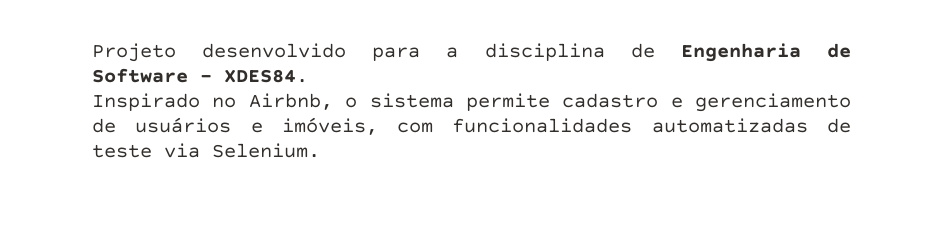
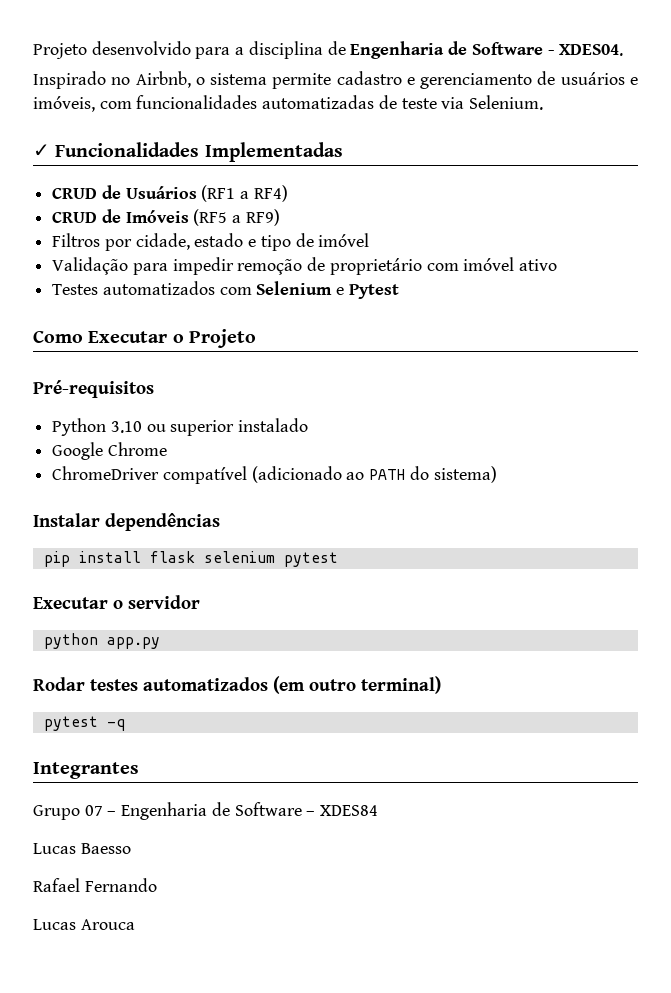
- Projeto desenvolvido para a disciplina de Engenharia de Software - XDES84.
+ Projeto desenvolvido para a disciplina de Engenharia de Software - XDES04.
+ ✓ Funcionalidades Implementadas
+ CRUD de Usuários (RF1 a RF4)
+ CRUD de Imóveis (RF5 a RF9)
+ Filtros por cidade, estado e tipo de imóvel
+ Validação para impedir remoção de proprietário com imóvel ativo
+ Testes automatizados com Selenium e Pytest
+ Como Executar o Projeto
+ Pré-requisitos
+ Python 3.10 ou superior instalado
+ Google Chrome
+ ChromeDriver compatível (adicionado ao PATH do sistema)
+ Instalar dependências
+ pip install flask selenium pytest
+ Executar o servidor
+ python app.py
+ Rodar testes automatizados (em outro terminal)
+ pytest -q
+ Integrantes
+ Grupo 07 – Engenharia de Software – XDES84
+ Lucas Baesso
+ Rafael Fernando
+ Lucas Arouca

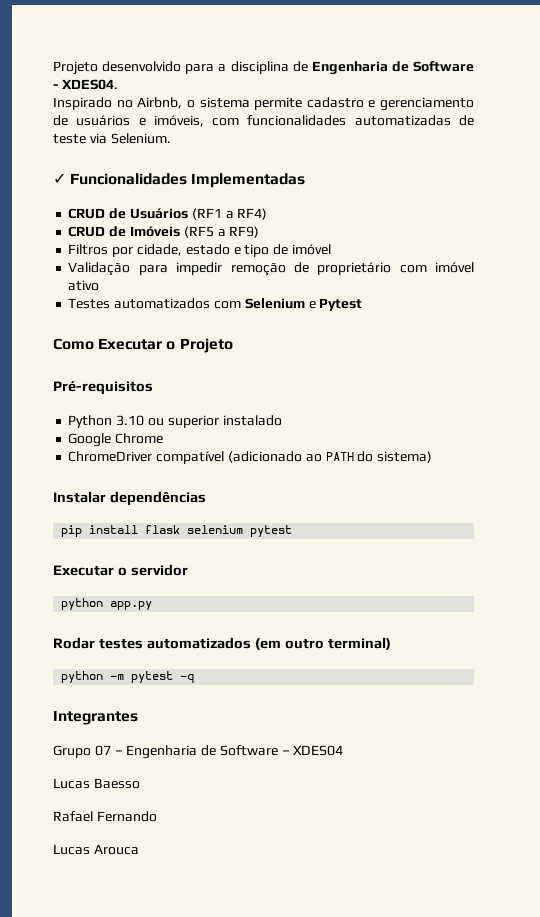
- pytest -q
+ python -m pytest -q
- Grupo 07 – Engenharia de Software – XDES84
+ Grupo 07 – Engenharia de Software – XDES04

